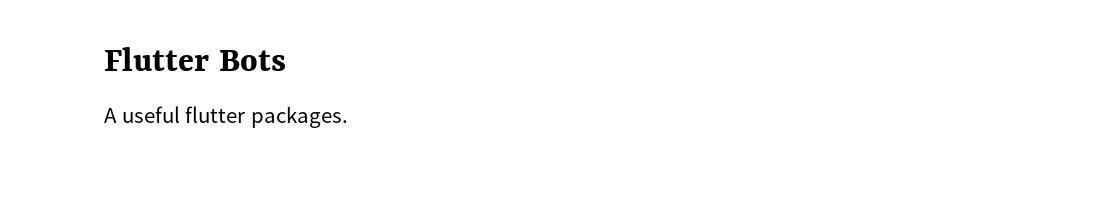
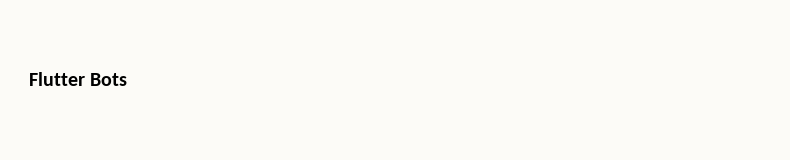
- A useful flutter packages.

